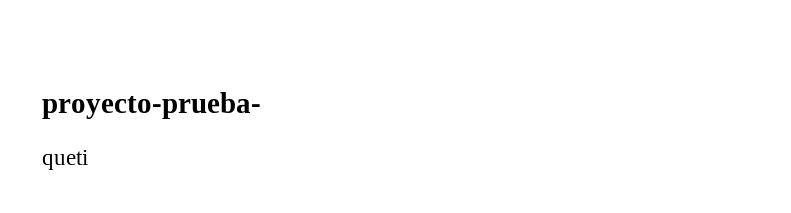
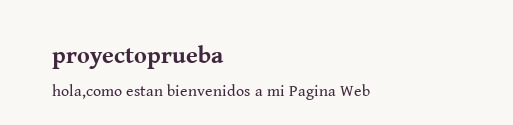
- proyecto-prueba-
- queti
+ proyectoprueba
+ hola,como estan bienvenidos a mi Pagina Web

